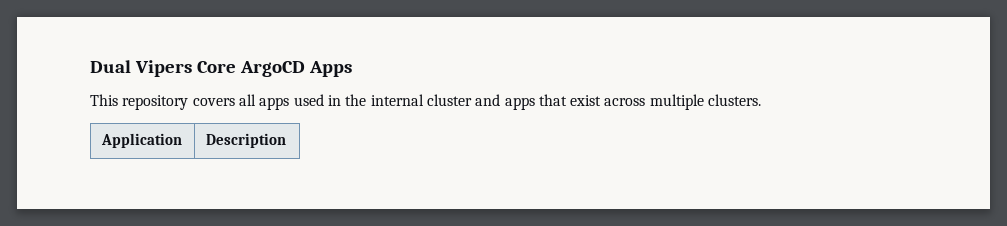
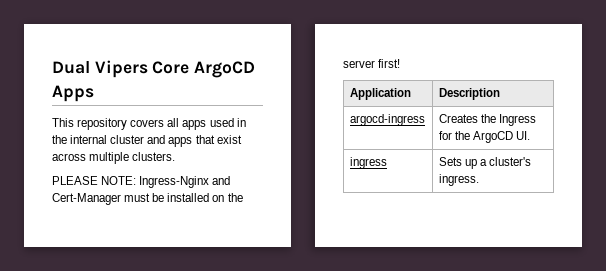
+ PLEASE NOTE: Ingress-Nginx and Cert-Manager must be installed on the server first!
  Application | Description
+ argocd-ingress | Creates the Ingress for the ArgoCD UI.
+ ingress | Sets up a cluster's ingress.

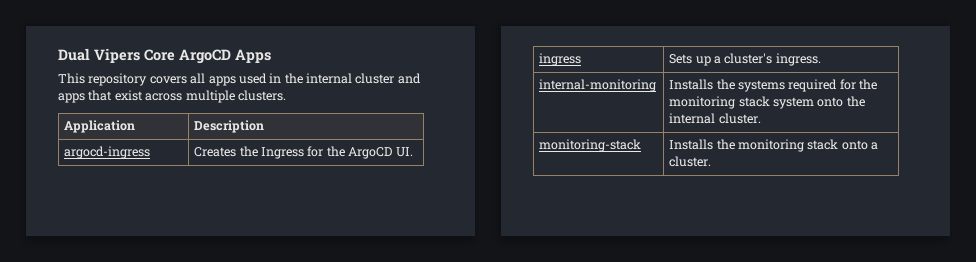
- PLEASE NOTE: Ingress-Nginx and Cert-Manager must be installed on the server first!
+ internal-monitoring | Installs the systems required for the monitoring stack system onto the internal cluster.
+ monitoring-stack | Installs the monitoring stack onto a cluster.

